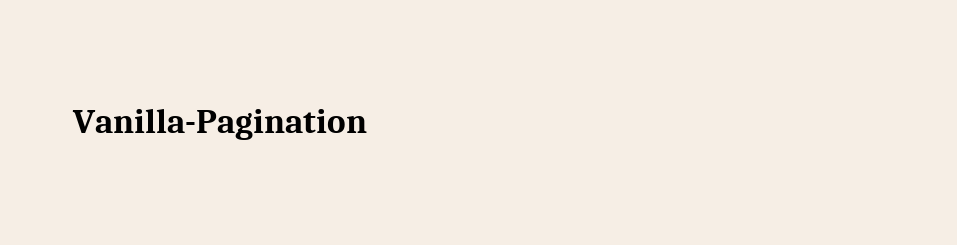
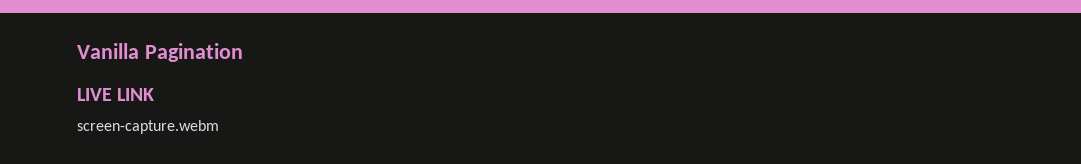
- Vanilla-Pagination
+ Vanilla Pagination
+ LIVE LINK
+ screen-capture.webm

